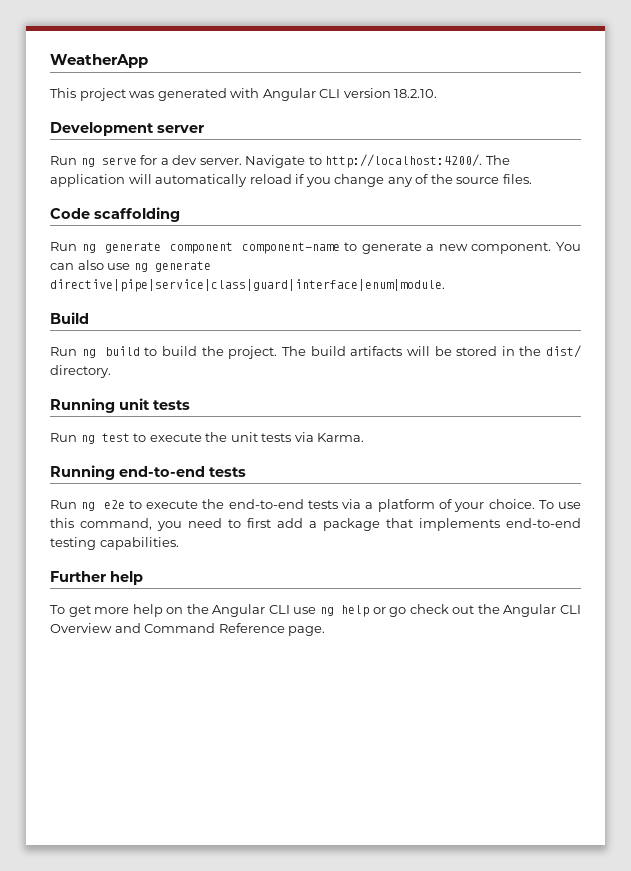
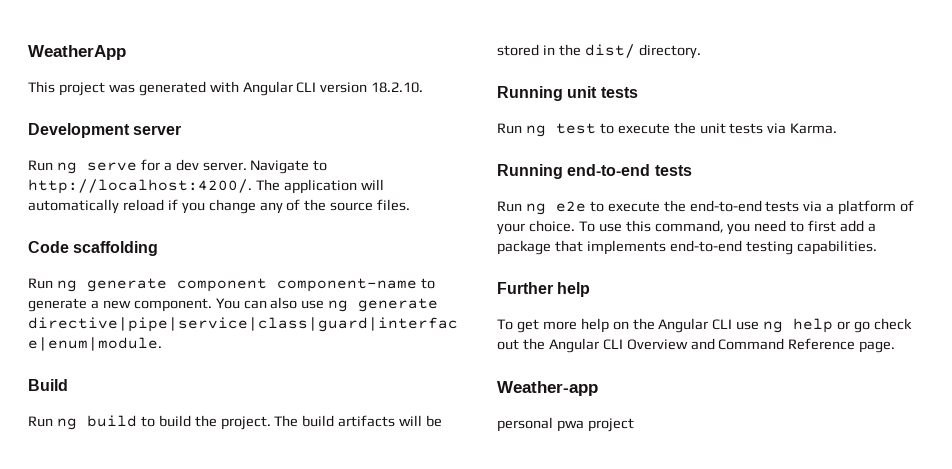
+ Weather-app
+ personal pwa project

